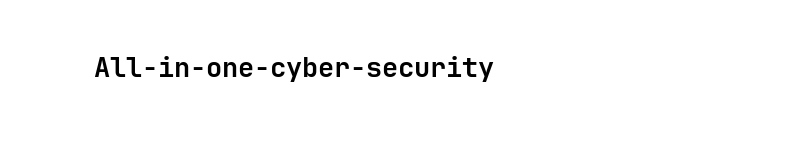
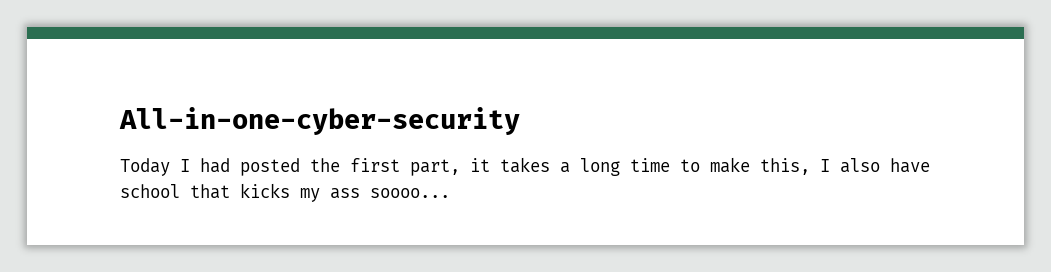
+ Today I had posted the first part, it takes a long time to make this, I also have school that kicks my ass soooo...

